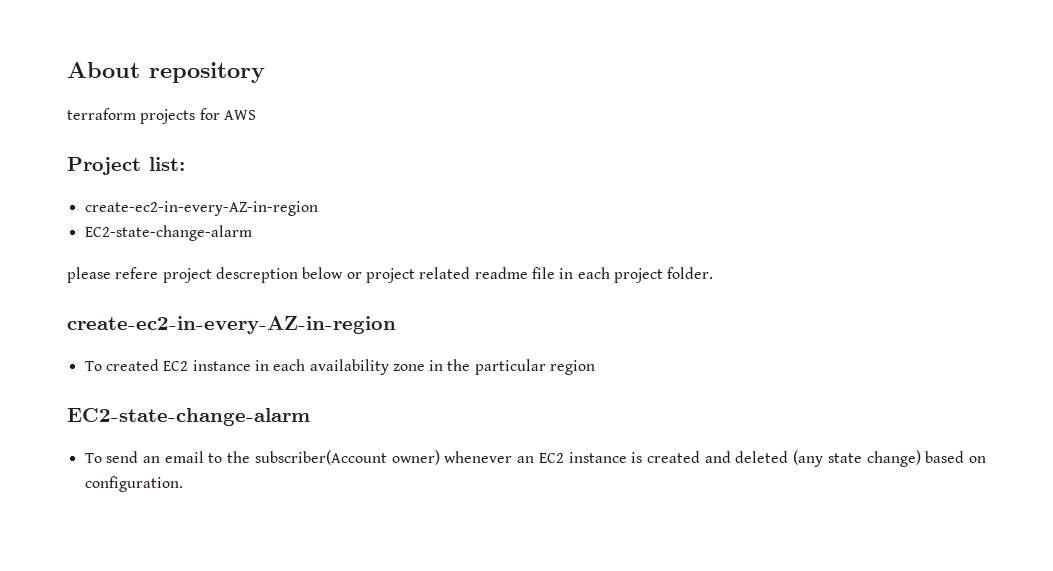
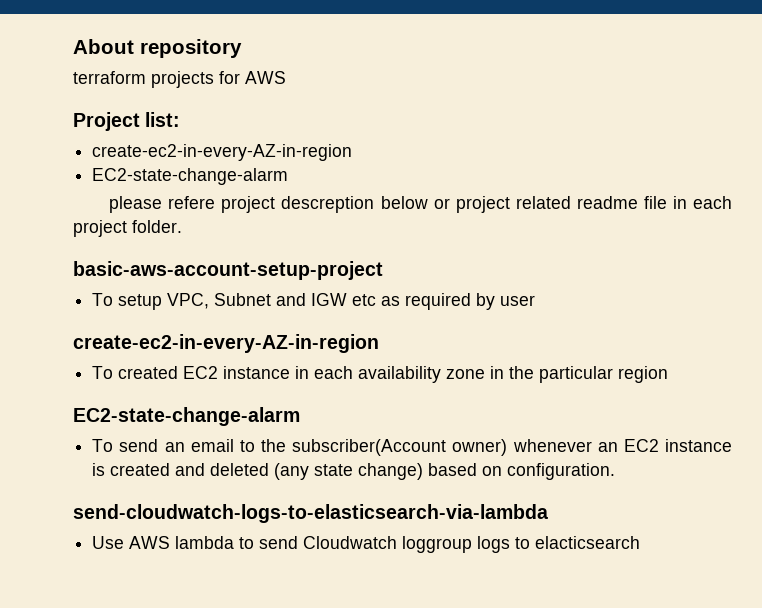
+ basic-aws-account-setup-project
+ To setup VPC, Subnet and IGW etc as required by user
+ send-cloudwatch-logs-to-elasticsearch-via-lambda
+ Use AWS lambda to send Cloudwatch loggroup logs to elacticsearch

